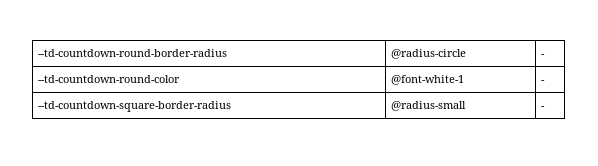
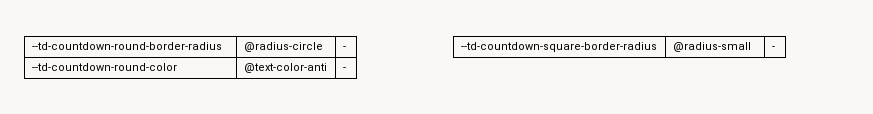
- --td-countdown-round-color | @font-white-1 | -
+ --td-countdown-round-color | @text-color-anti | -

